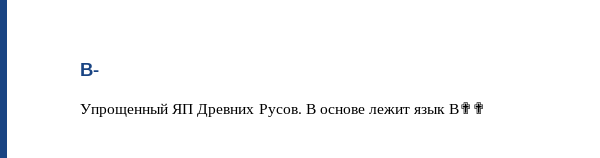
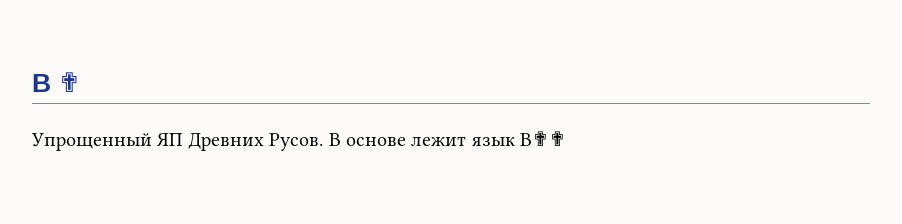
- B-
+ B ✟

